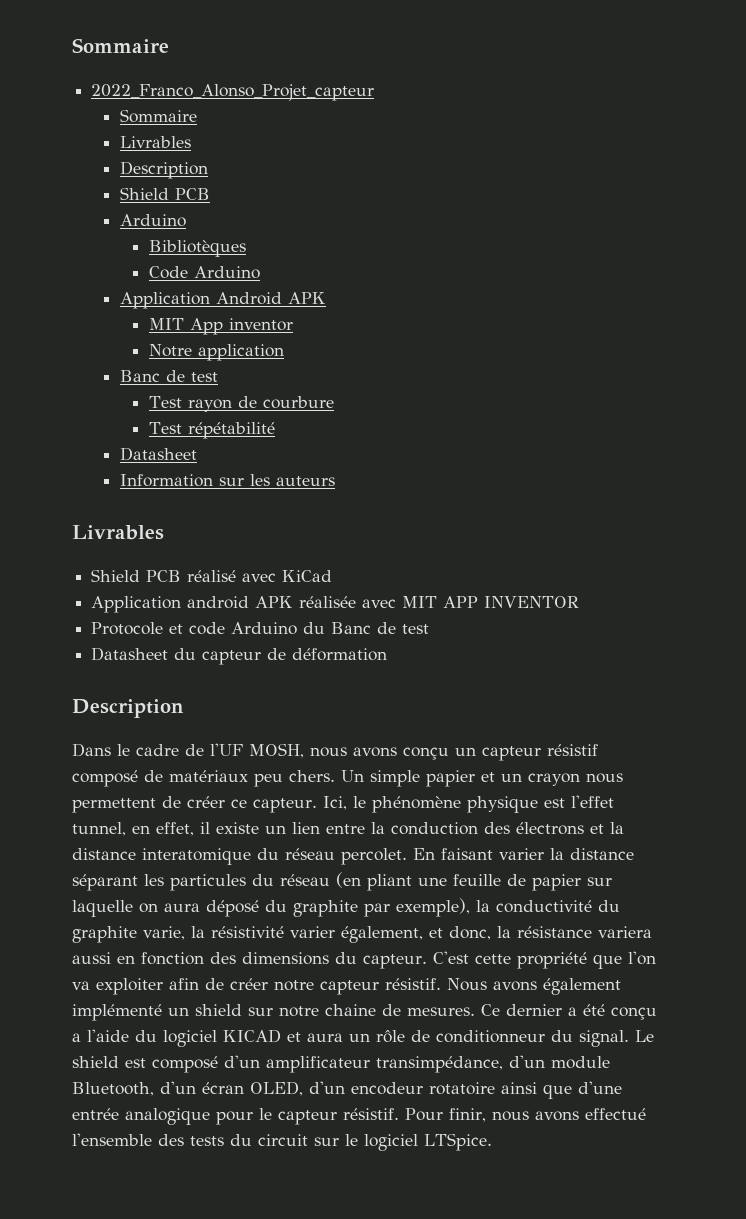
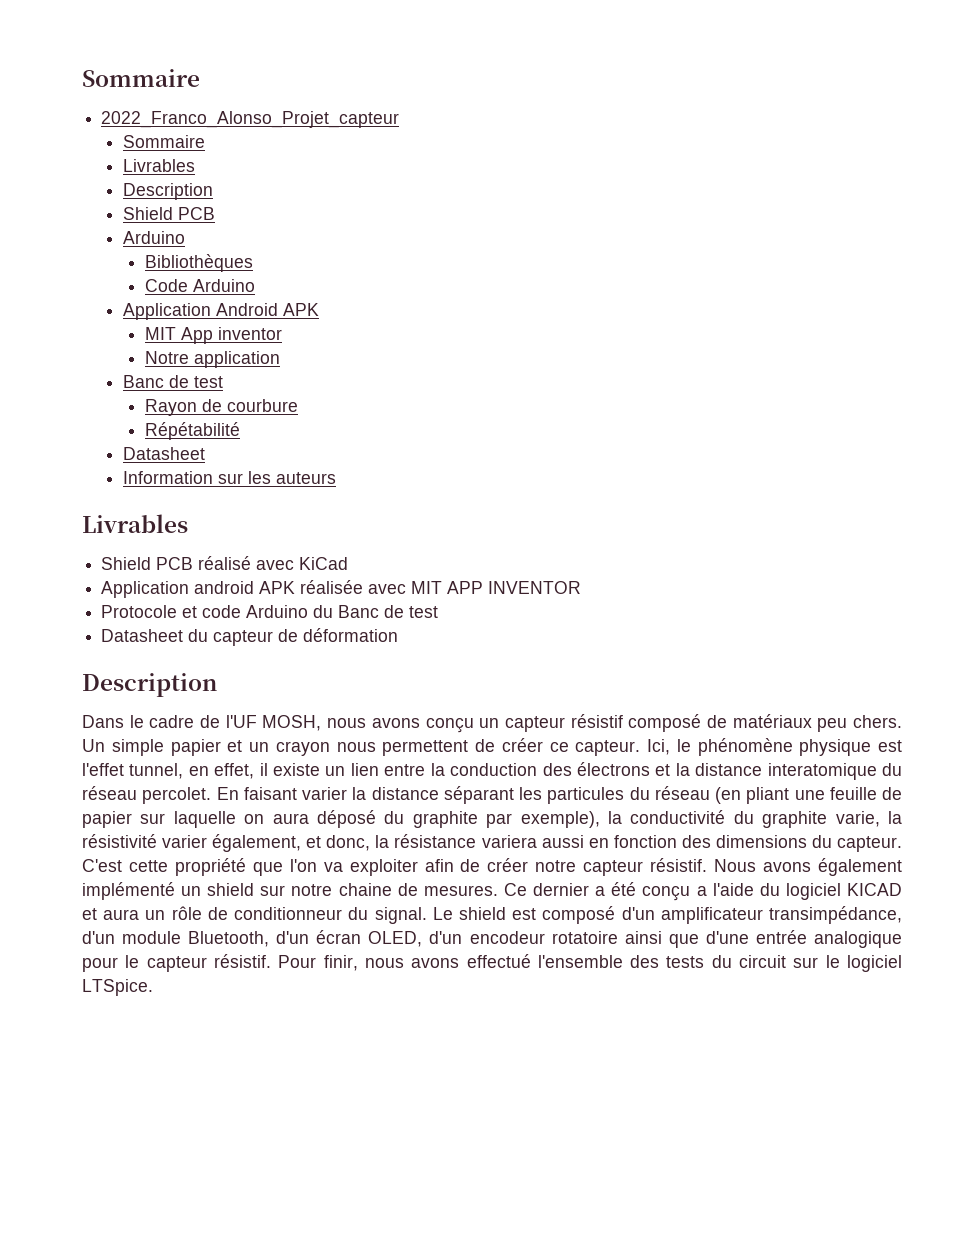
- Bibliotèques
+ Bibliothèques
- Test rayon de courbure
+ Rayon de courbure
- Test répétabilité
+ Répétabilité

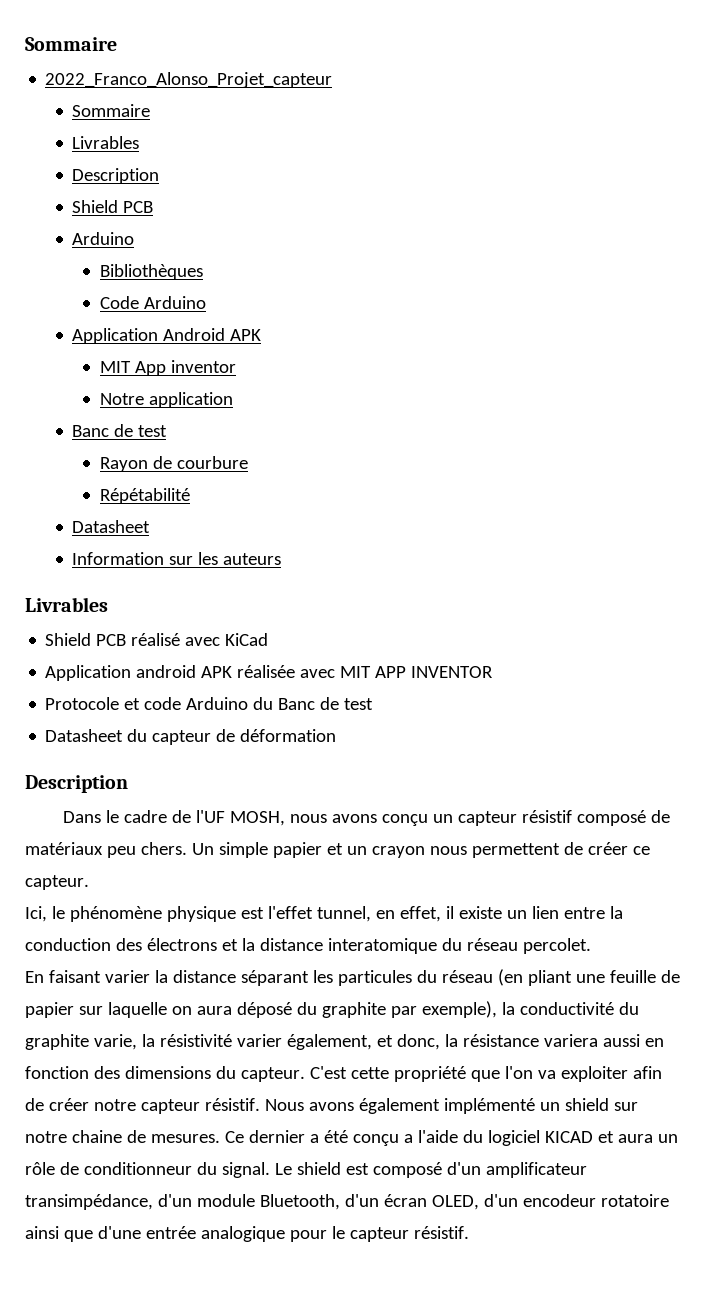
- Un simple papier et un crayon nous permettent de créer ce capteur. Ici, le phénomène physique est l'effet tunnel, en effet, il existe un lien entre la conduction des électrons et la distance interatomique du réseau percolet. En faisant varier la distance séparant les particules du réseau (en pliant une feuille de papier sur laquelle on aura déposé du graphite par exemple), la conductivité du graphite varie, la résistivité varier également, et donc, la résistance variera aussi en fonction des dimensions du capteur.
+ Un simple papier et un crayon nous permettent de créer ce capteur.
+ Ici, le phénomène physique est l'effet tunnel, en effet, il existe un lien entre la conduction des électrons et la distance interatomique du réseau percolet.
+ En faisant varier la distance séparant les particules du réseau (en pliant une feuille de papier sur laquelle on aura déposé du graphite par exemple), la conductivité du graphite varie, la résistivité varier également, et donc, la résistance variera aussi en fonction des dimensions du capteur.
- Pour finir, nous avons effectué l'ensemble des tests du circuit sur le logiciel LTSpice.

